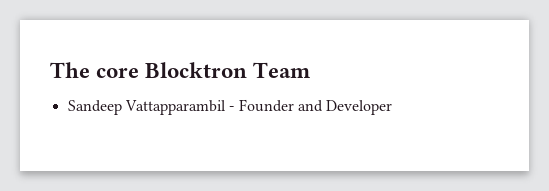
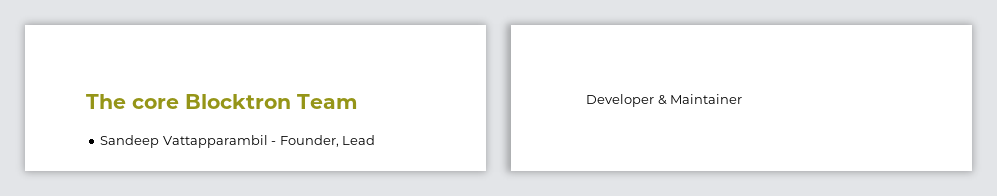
- Sandeep Vattapparambil - Founder and Developer
+ Sandeep Vattapparambil - Founder, Lead Developer & Maintainer

